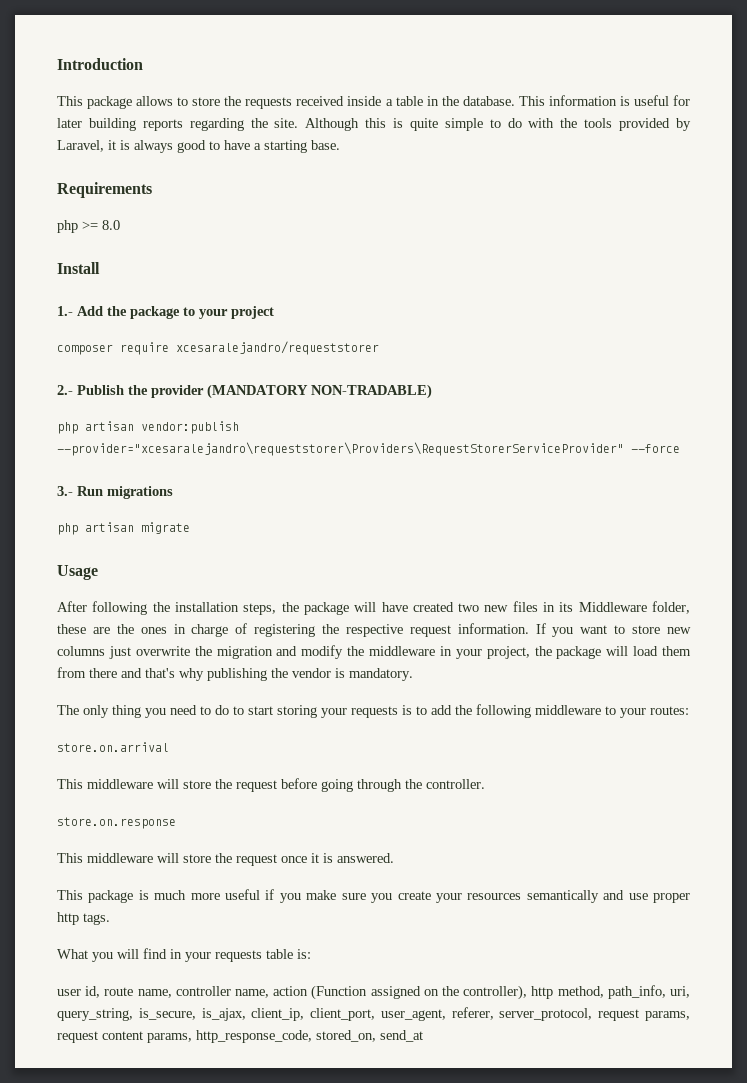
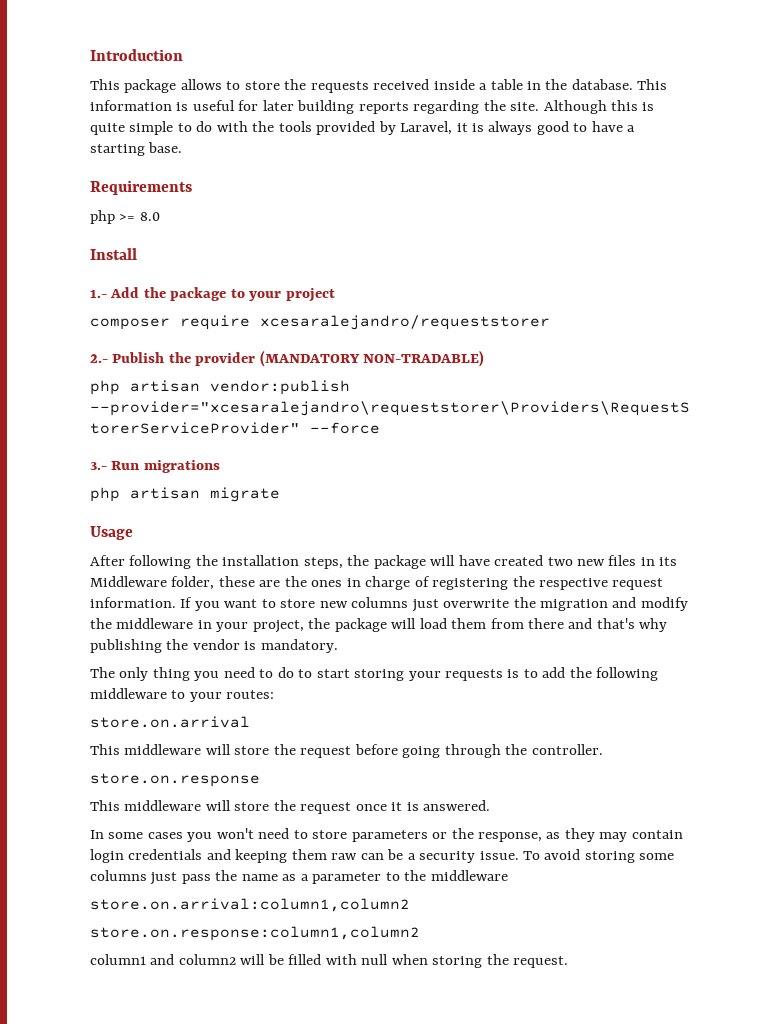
- This package is much more useful if you make sure you create your resources semantically and use proper http tags.
- What you will find in your requests table is:
- user id, route name, controller name, action (Function assigned on the controller), http method, path_info, uri, query_string, is_secure, is_ajax, client_ip, client_port, user_agent, referer, server_protocol, request params, request content params, http_response_code, stored_on, send_at
+ In some cases you won't need to store parameters or the response, as they may contain login credentials and keeping them raw can be a security issue. To avoid storing some columns just pass the name as a parameter to the middleware
+ store.on.arrival:column1,column2
+ store.on.response:column1,column2
+ column1 and column2 will be filled with null when storing the request.

